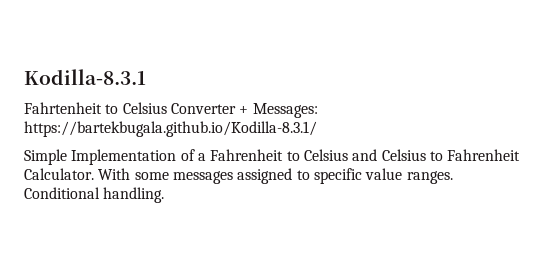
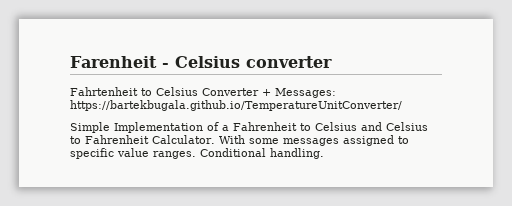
- Kodilla-8.3.1
+ Farenheit - Celsius converter
- Fahrtenheit to Celsius Converter + Messages: https://bartekbugala.github.io/Kodilla-8.3.1/
+ Fahrtenheit to Celsius Converter + Messages: https://bartekbugala.github.io/TemperatureUnitConverter/

